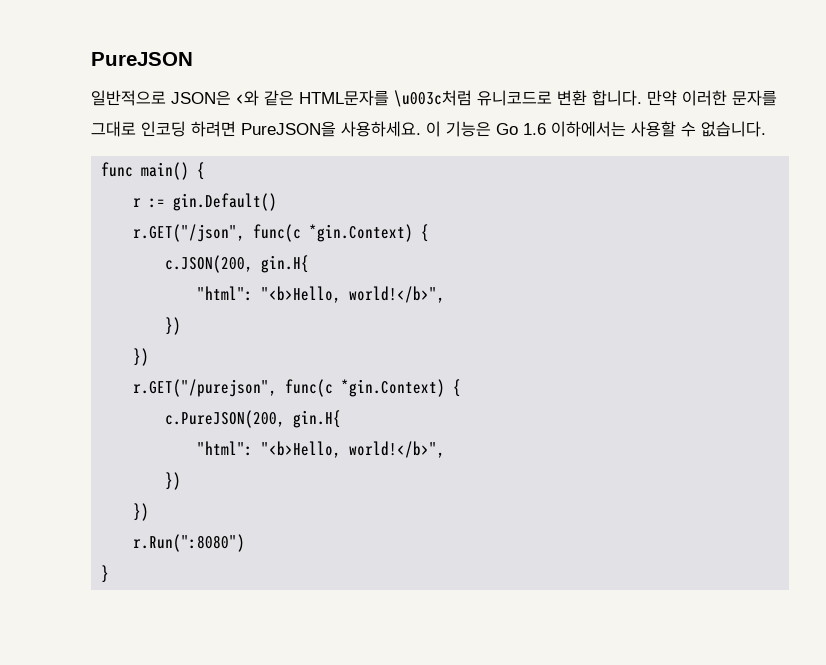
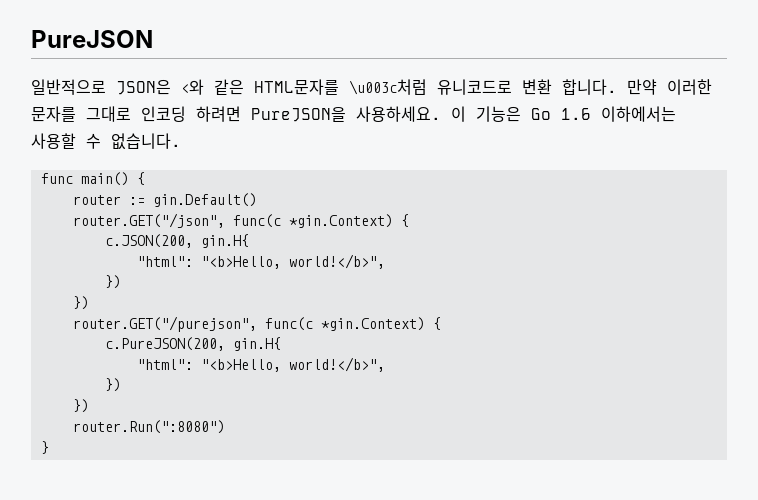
- r := gin.Default()
+ router := gin.Default()
- r.GET("/json", func(c *gin.Context) {
+ router.GET("/json", func(c *gin.Context) {
- r.GET("/purejson", func(c *gin.Context) {
+ router.GET("/purejson", func(c *gin.Context) {
- r.Run(":8080")
+ router.Run(":8080")

